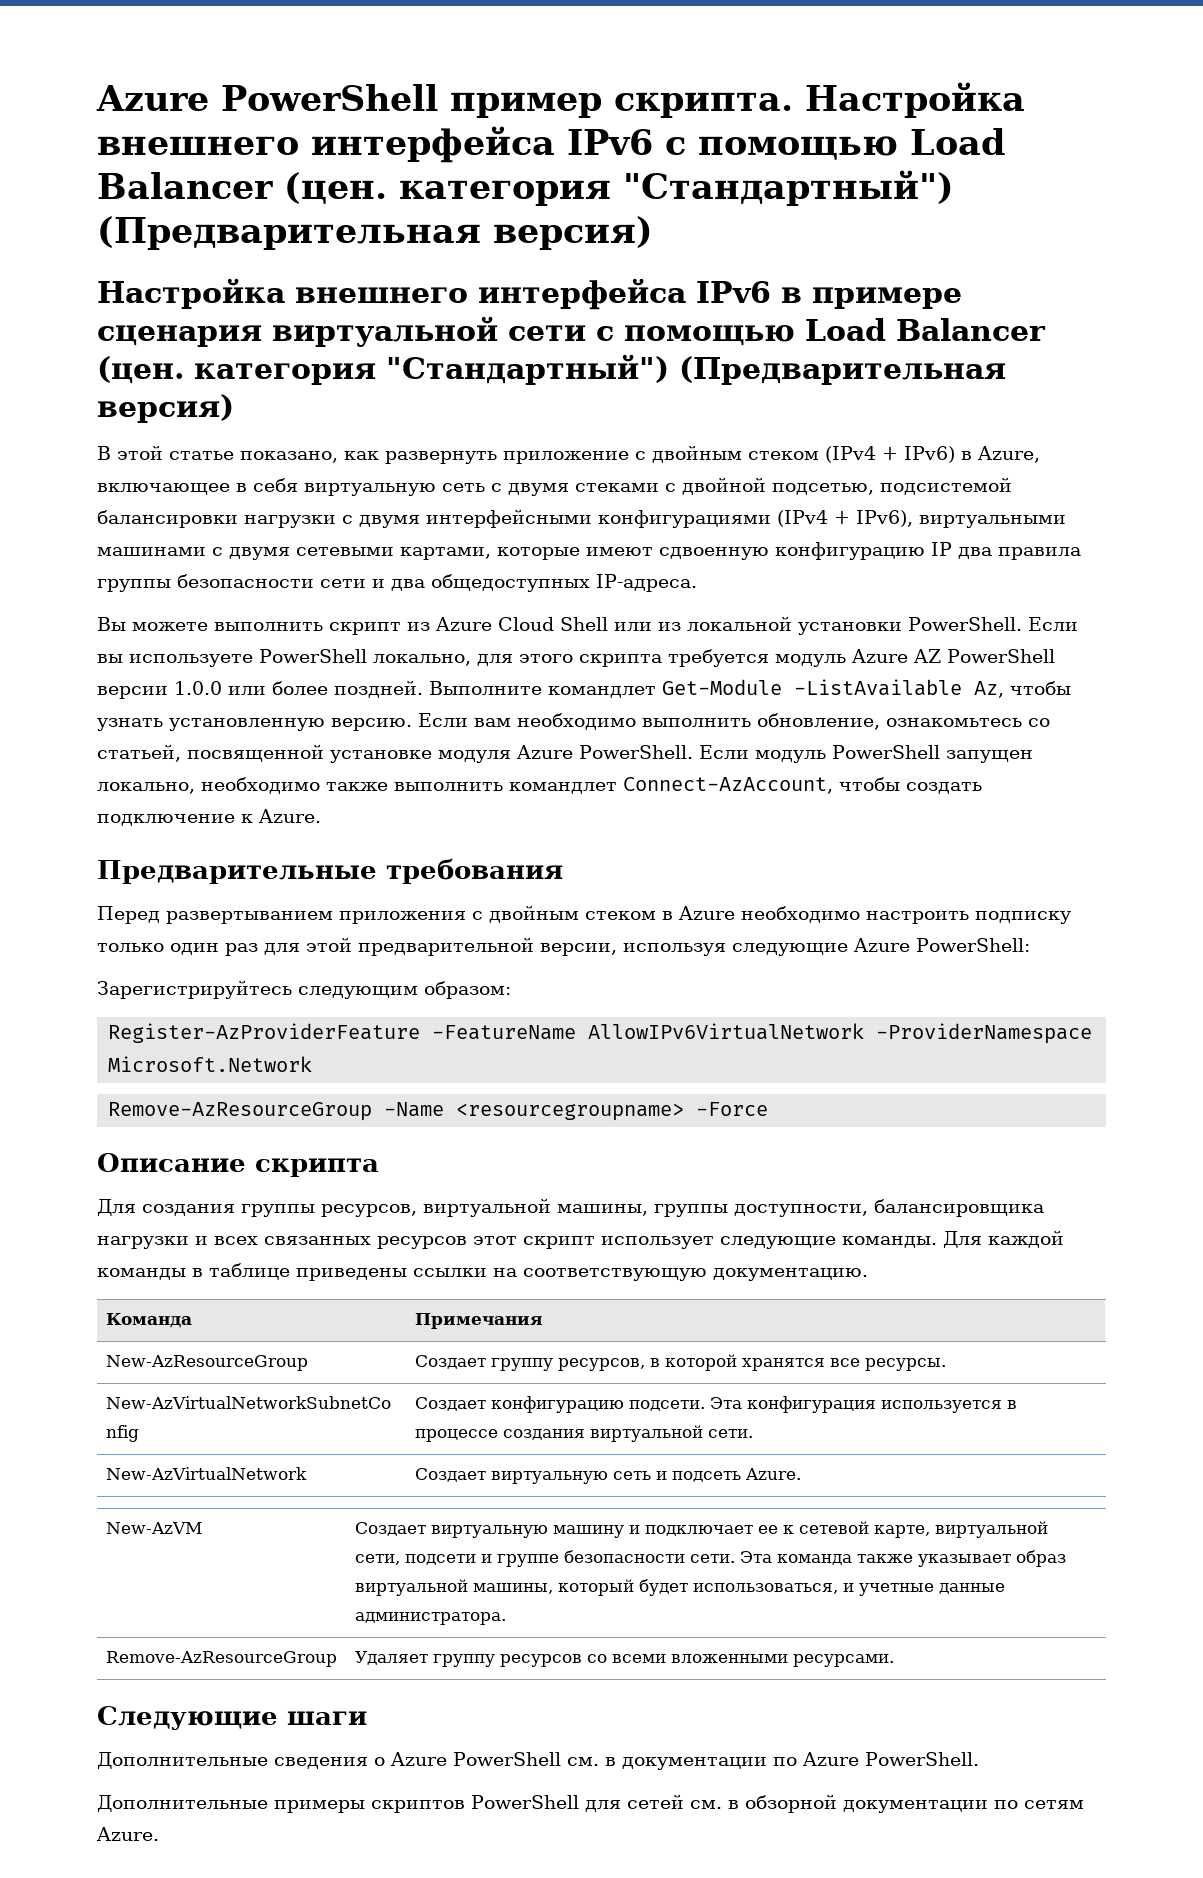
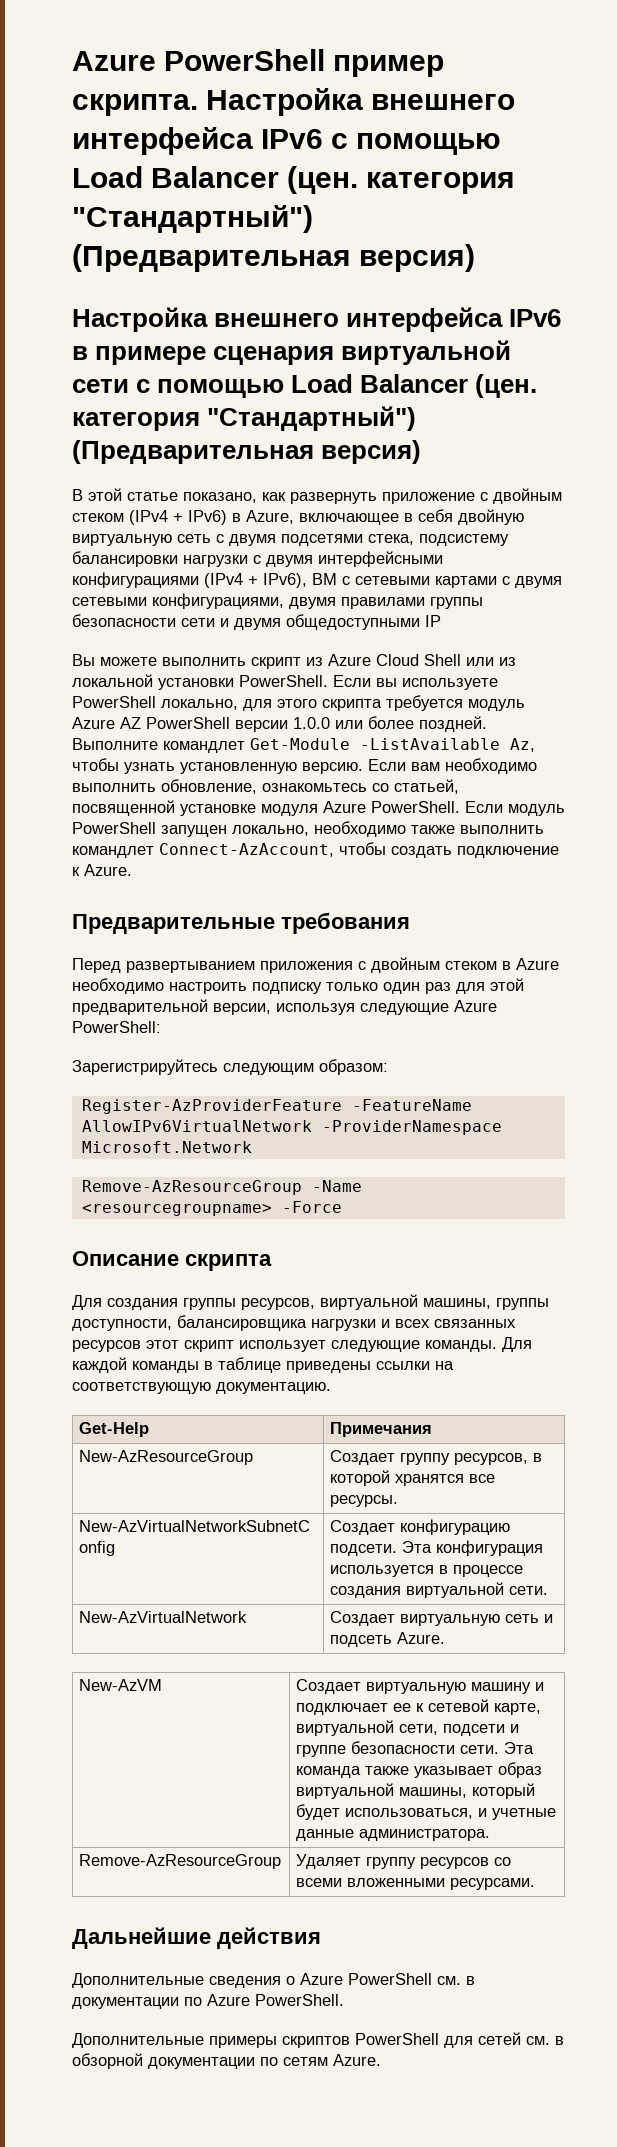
- В этой статье показано, как развернуть приложение с двойным стеком (IPv4 + IPv6) в Azure, включающее в себя виртуальную сеть с двумя стеками с двойной подсетью, подсистемой балансировки нагрузки с двумя интерфейсными конфигурациями (IPv4 + IPv6), виртуальными машинами с двумя сетевыми картами, которые имеют сдвоенную конфигурацию IP два правила группы безопасности сети и два общедоступных IP-адреса.
+ В этой статье показано, как развернуть приложение с двойным стеком (IPv4 + IPv6) в Azure, включающее в себя двойную виртуальную сеть с двумя подсетями стека, подсистему балансировки нагрузки с двумя интерфейсными конфигурациями (IPv4 + IPv6), ВМ с сетевыми картами с двумя сетевыми конфигурациями, двумя правилами группы безопасности сети и двумя общедоступными IP
- Команда | Примечания
+ Get-Help | Примечания
- Следующие шаги
+ Дальнейшие действия

